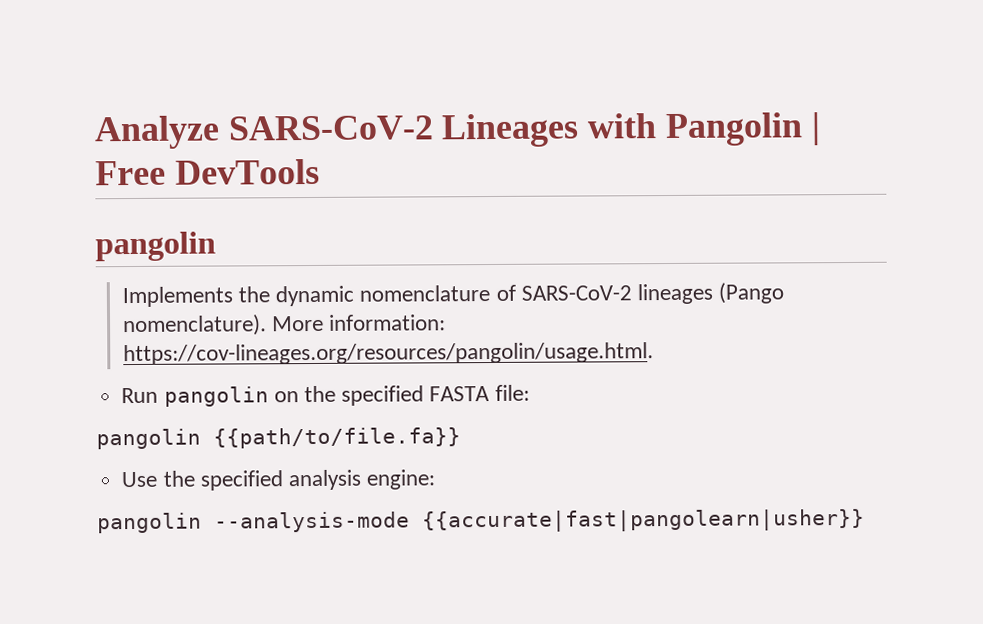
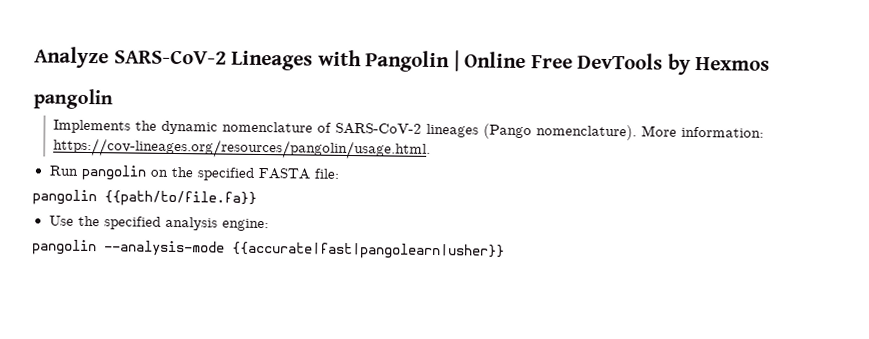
- Analyze SARS-CoV-2 Lineages with Pangolin | Free DevTools
+ Analyze SARS-CoV-2 Lineages with Pangolin | Online Free DevTools by Hexmos

